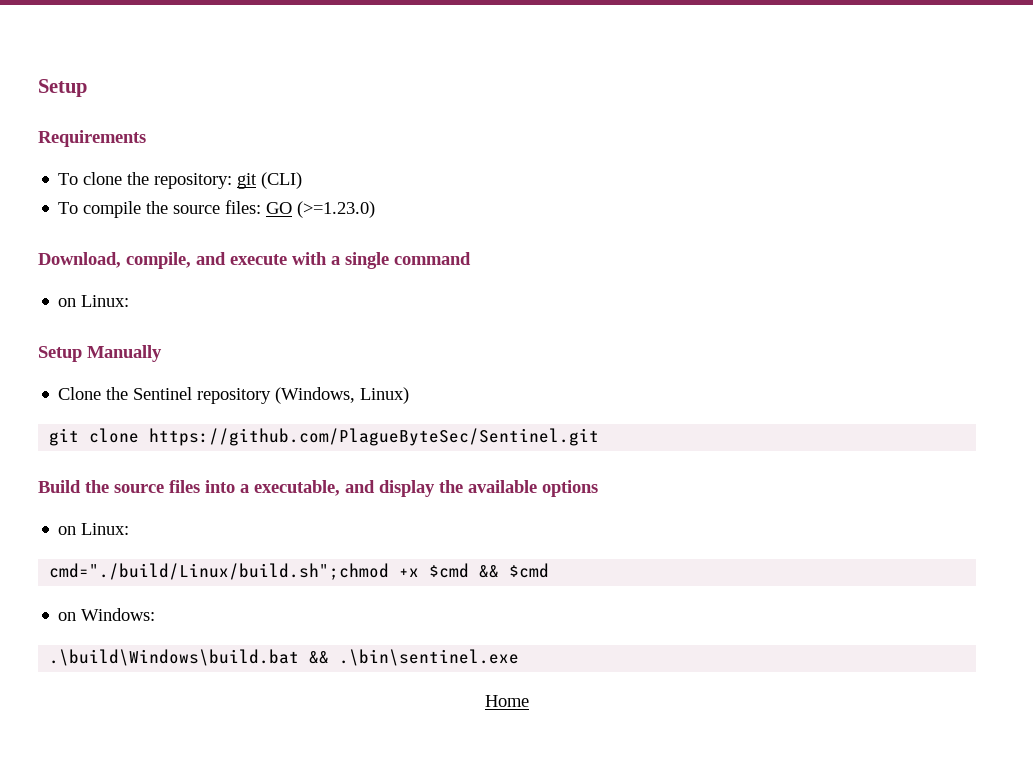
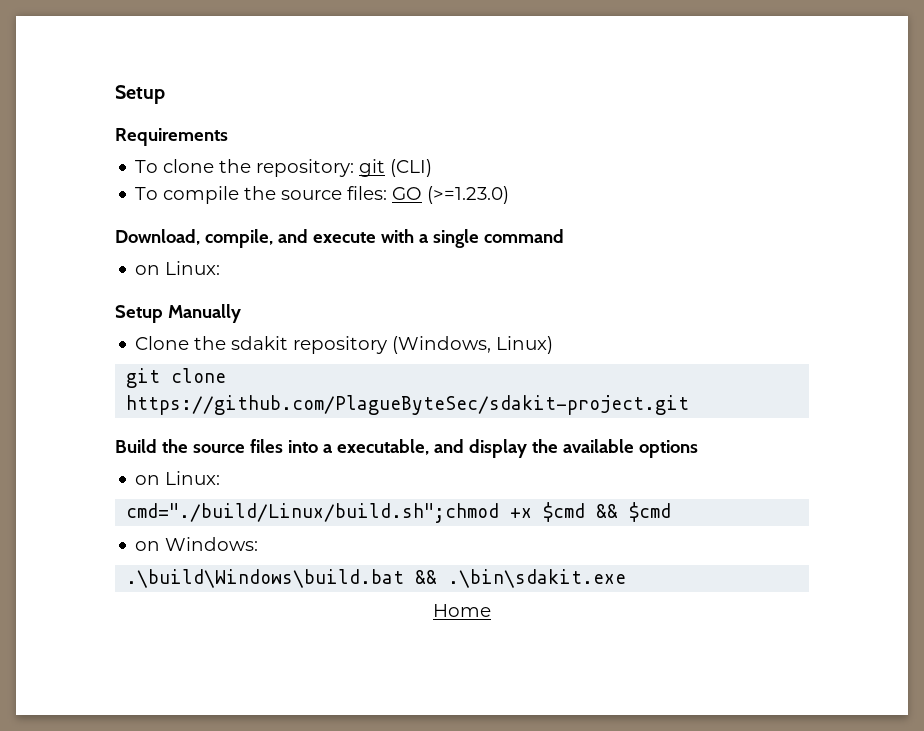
- Clone the Sentinel repository (Windows, Linux)
+ Clone the sdakit repository (Windows, Linux)
- git clone https://github.com/PlagueByteSec/Sentinel.git
+ git clone https://github.com/PlagueByteSec/sdakit-project.git
- .\build\Windows\build.bat && .\bin\sentinel.exe
+ .\build\Windows\build.bat && .\bin\sdakit.exe

